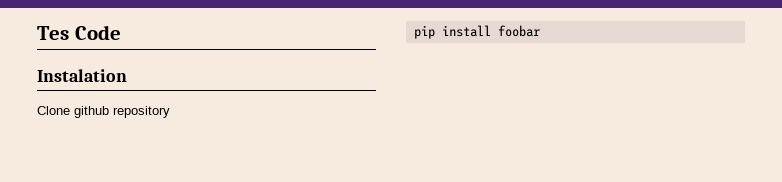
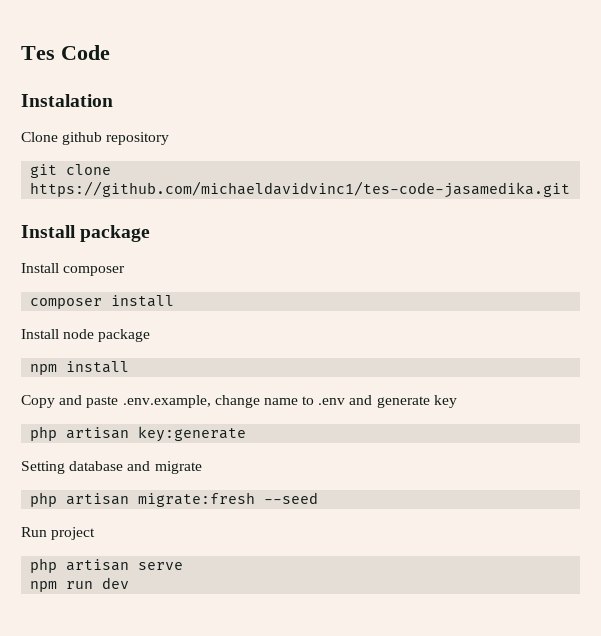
- pip install foobar
+ git clone https://github.com/michaeldavidvinc1/tes-code-jasamedika.git
+ Install package
+ Install composer
+ composer install
+ Install node package
+ npm install
+ Copy and paste .env.example, change name to .env and generate key
+ php artisan key:generate
+ Setting database and migrate
+ php artisan migrate:fresh --seed
+ Run project
+ php artisan serve
+ npm run dev

